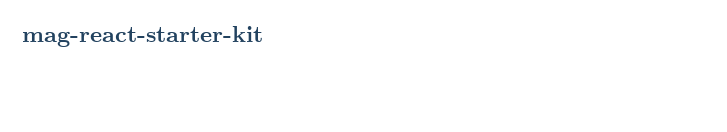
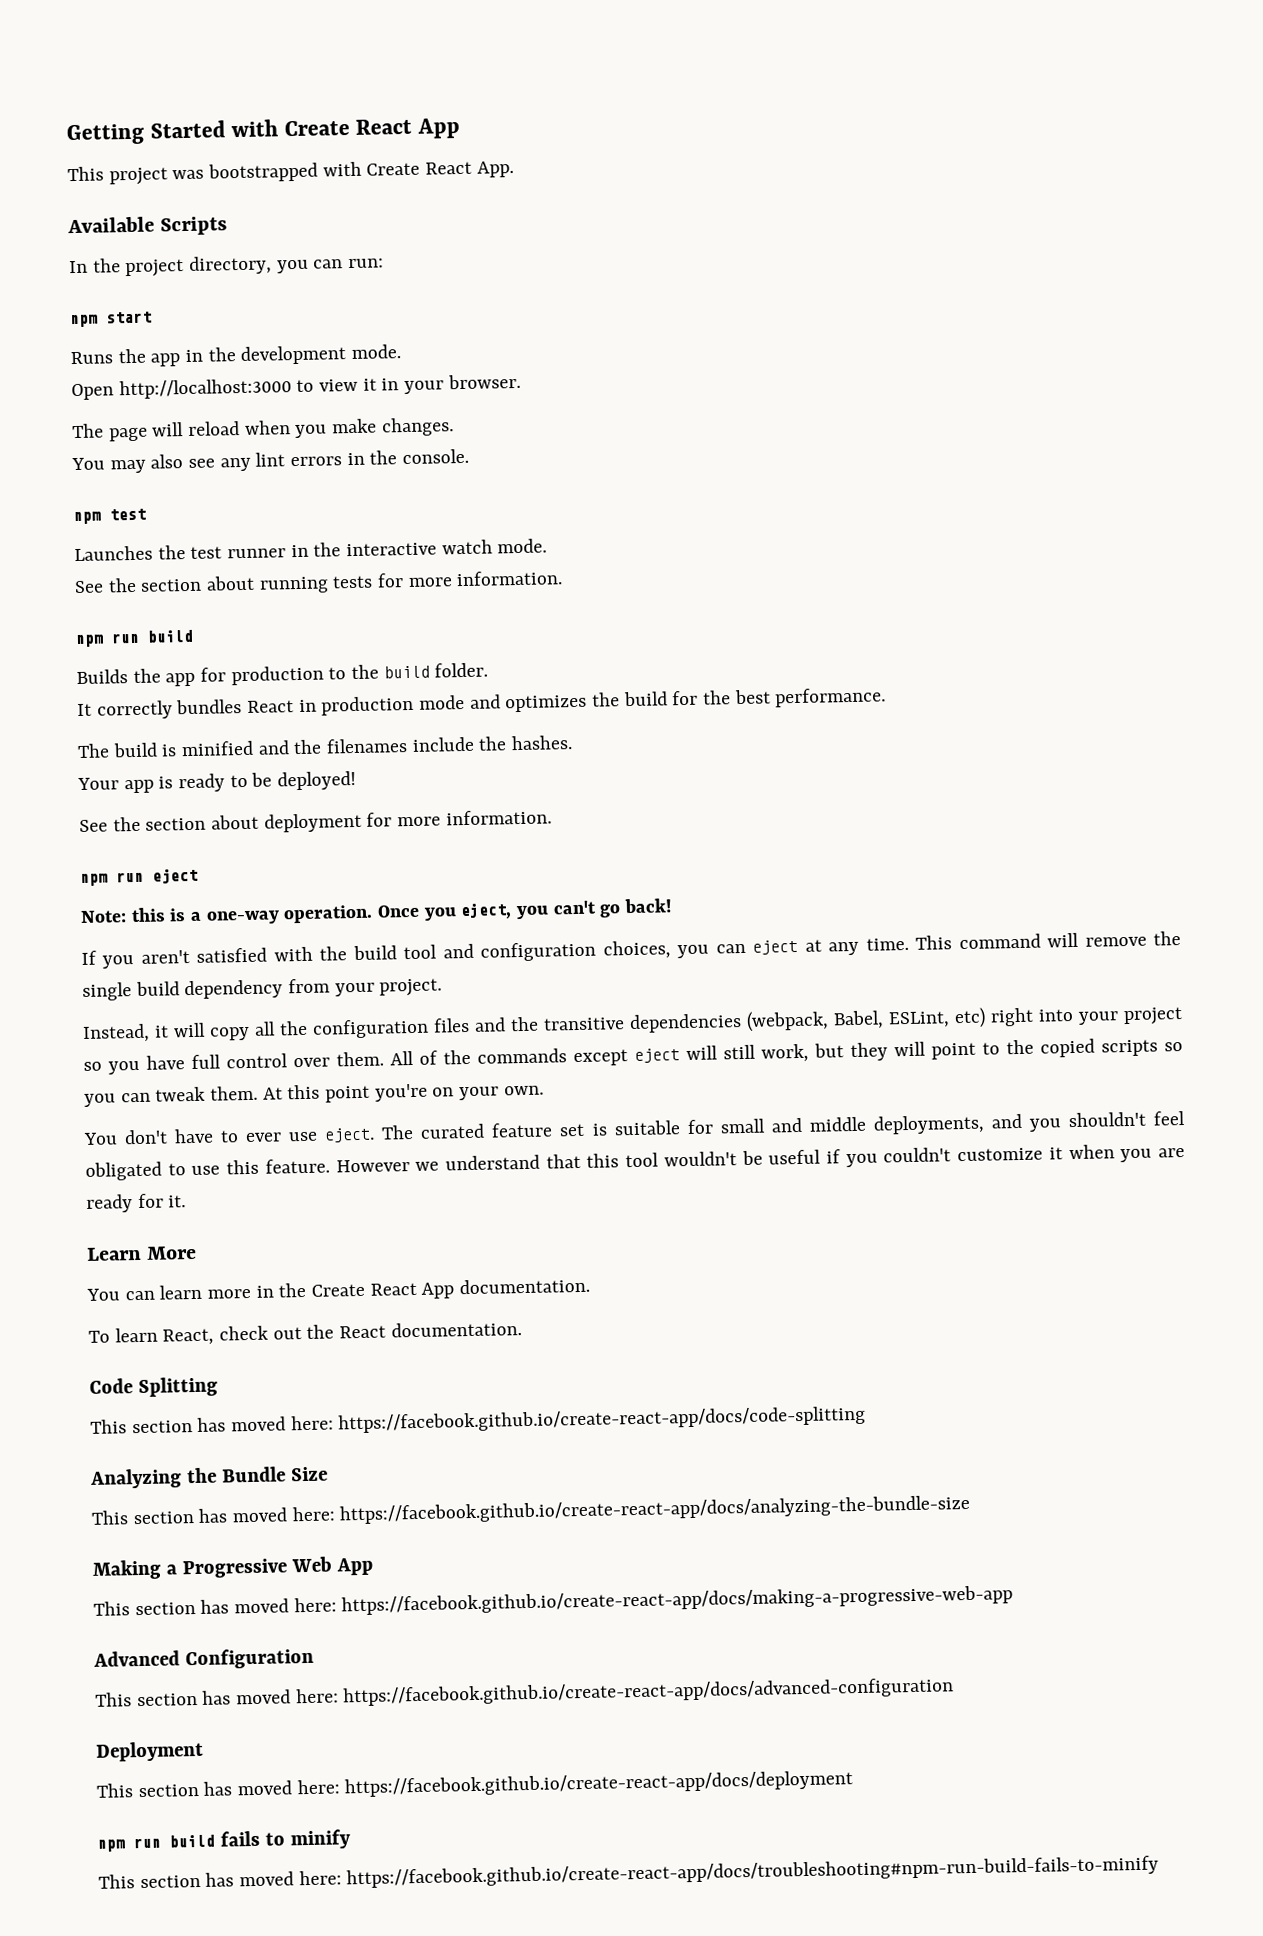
- mag-react-starter-kit
+ Getting Started with Create React App
+ This project was bootstrapped with Create React App.
+ Available Scripts
+ In the project directory, you can run:
+ npm start
+ Runs the app in the development mode.
+ Open http://localhost:3000 to view it in your browser.
+ The page will reload when you make changes.
+ You may also see any lint errors in the console.
+ npm test
+ Launches the test runner in the interactive watch mode.
+ See the section about running tests for more information.
+ npm run build
+ Builds the app for production to the build folder.
+ It correctly bundles React in production mode and optimizes the build for the best performance.
+ The build is minified and the filenames include the hashes.
+ Your app is ready to be deployed!
+ See the section about deployment for more information.
+ npm run eject
+ Note: this is a one-way operation. Once you eject, you can't go back!
+ If you aren't satisfied with the build tool and configuration choices, you can eject at any time. This command will remove the single build dependency from your project.
+ Instead, it will copy all the configuration files and the transitive dependencies (webpack, Babel, ESLint, etc) right into your project so you have full control over them. All of the commands except eject will still work, but they will point to the copied scripts so you can tweak them. At this point you're on your own.
+ You don't have to ever use eject. The curated feature set is suitable for small and middle deployments, and you shouldn't feel obligated to use this feature. However we understand that this tool wouldn't be useful if you couldn't customize it when you are ready for it.
+ Learn More
+ You can learn more in the Create React App documentation.
+ To learn React, check out the React documentation.
+ Code Splitting
+ This section has moved here: https://facebook.github.io/create-react-app/docs/code-splitting
+ Analyzing the Bundle Size
+ This section has moved here: https://facebook.github.io/create-react-app/docs/analyzing-the-bundle-size
+ Making a Progressive Web App
+ This section has moved here: https://facebook.github.io/create-react-app/docs/making-a-progressive-web-app
+ Advanced Configuration
+ This section has moved here: https://facebook.github.io/create-react-app/docs/advanced-configuration
+ Deployment
+ This section has moved here: https://facebook.github.io/create-react-app/docs/deployment
+ npm run build fails to minify
+ This section has moved here: https://facebook.github.io/create-react-app/docs/troubleshooting#npm-run-build-fails-to-minify

